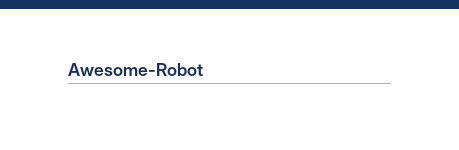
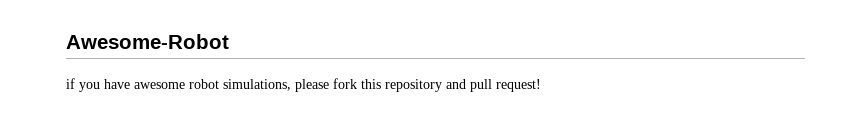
+ if you have awesome robot simulations, please fork this repository and pull request!

